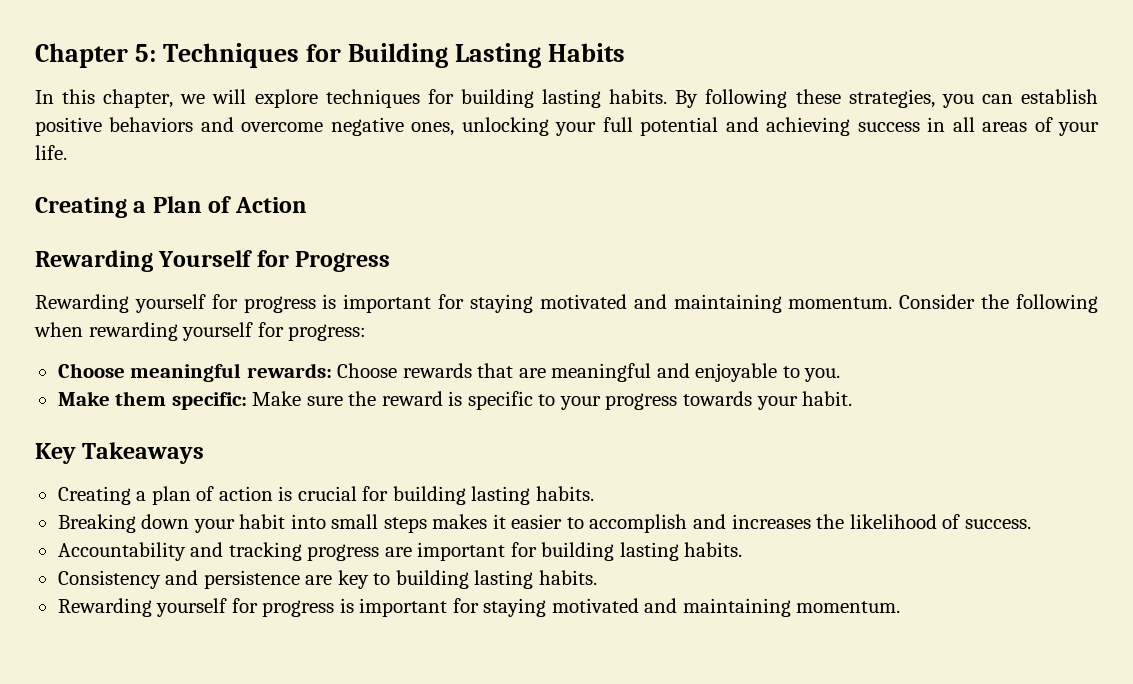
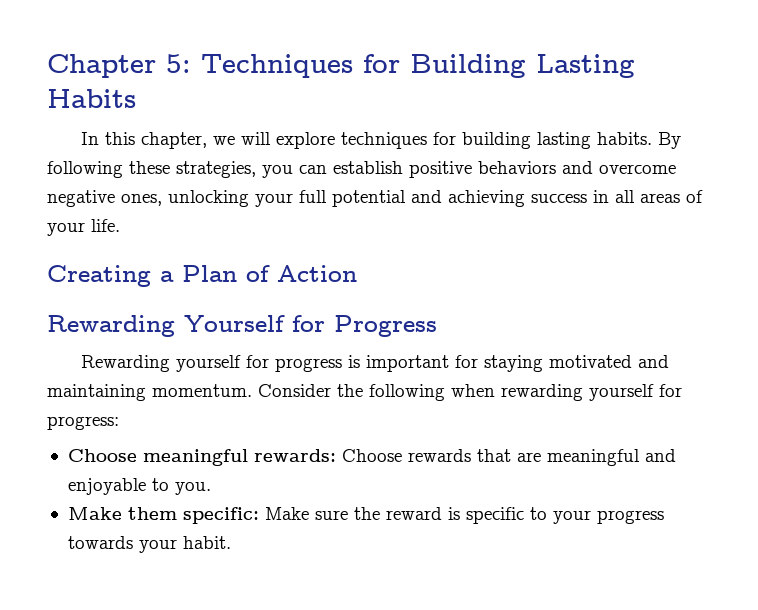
- Key Takeaways
- Creating a plan of action is crucial for building lasting habits.
- Breaking down your habit into small steps makes it easier to accomplish and increases the likelihood of success.
- Accountability and tracking progress are important for building lasting habits.
- Consistency and persistence are key to building lasting habits.
- Rewarding yourself for progress is important for staying motivated and maintaining momentum.

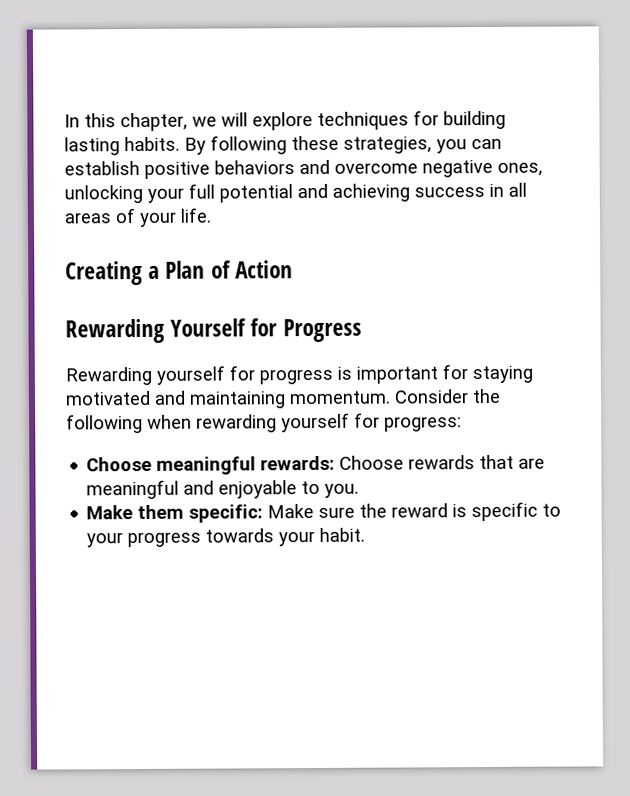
- Chapter 5: Techniques for Building Lasting Habits

